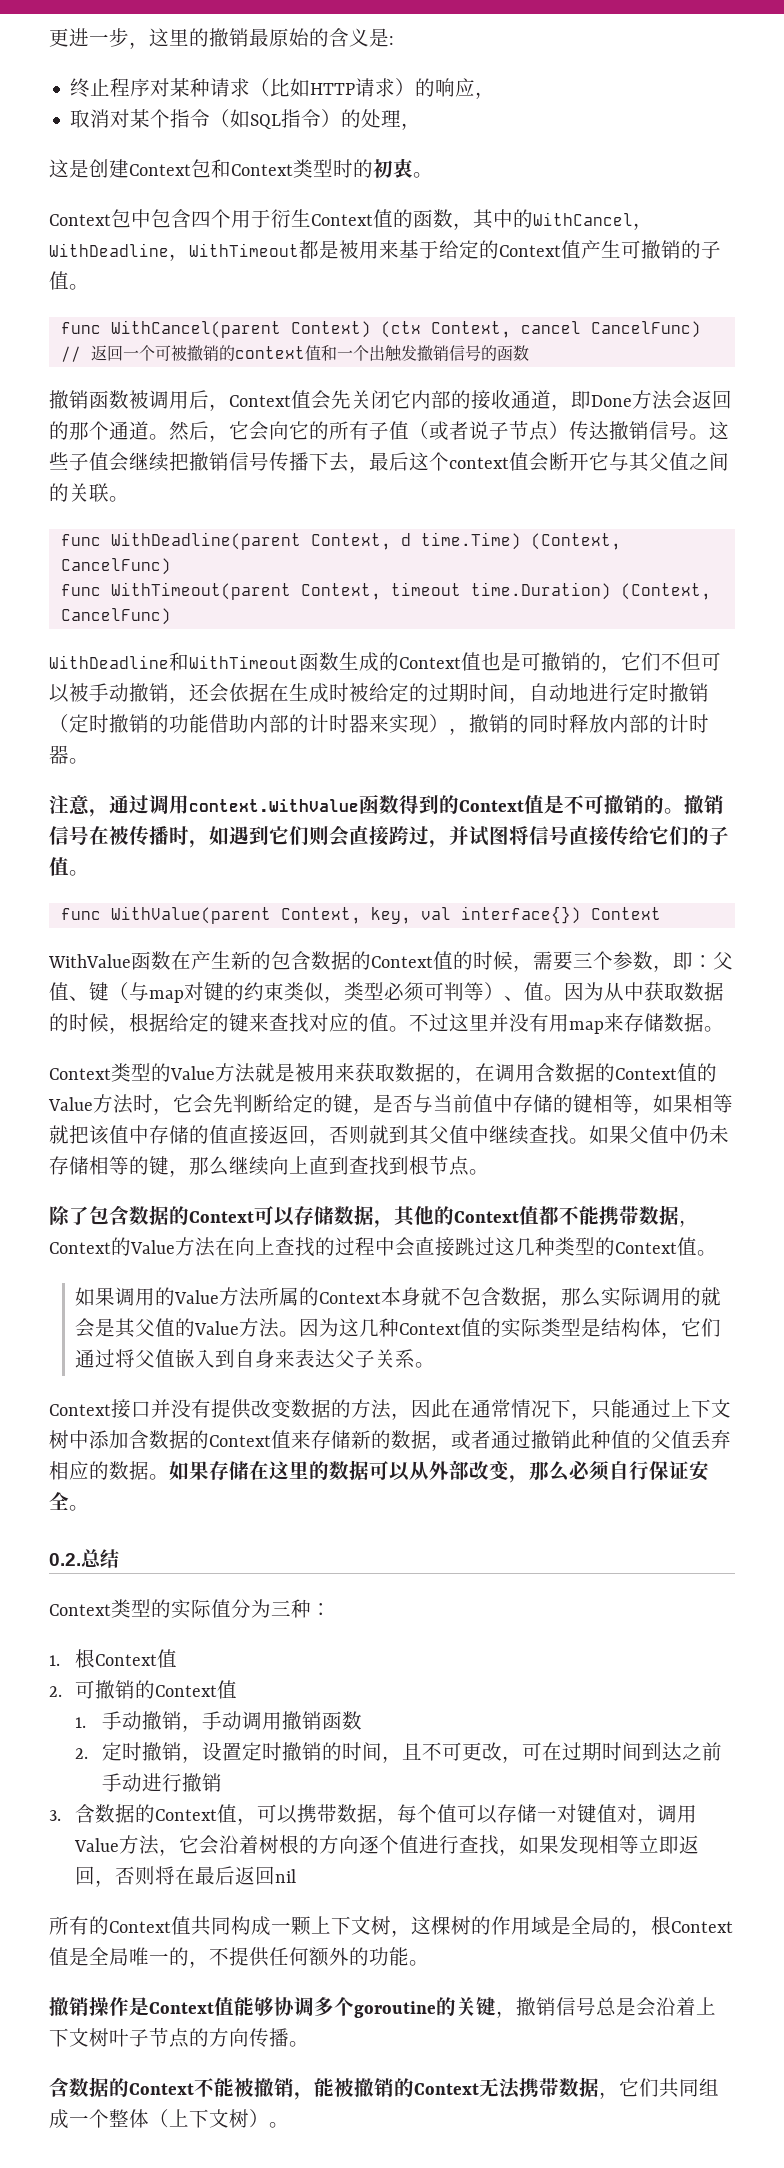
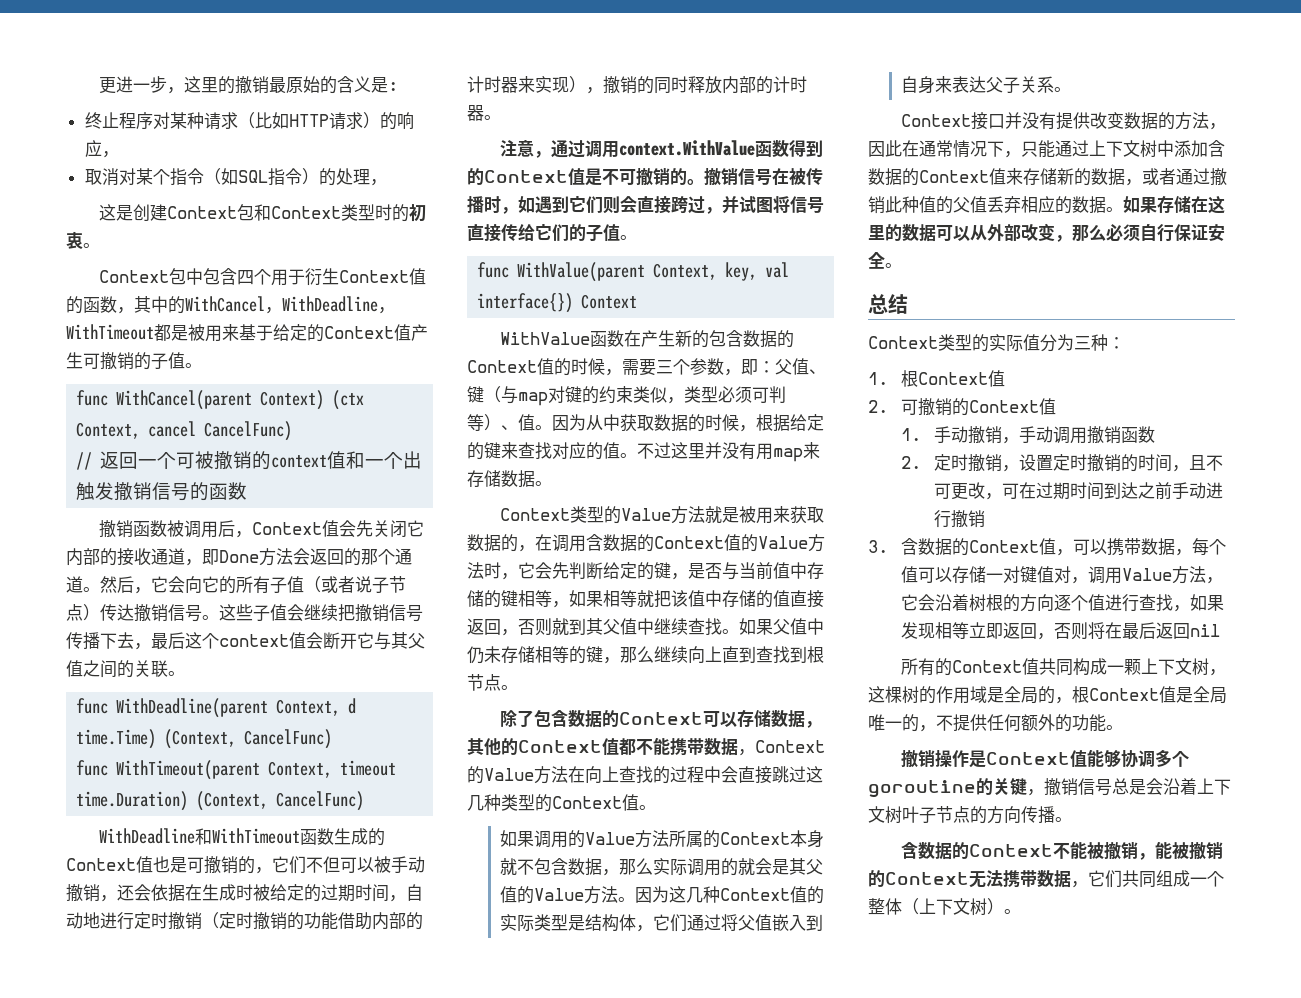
- 0.2.总结
+ 总结

